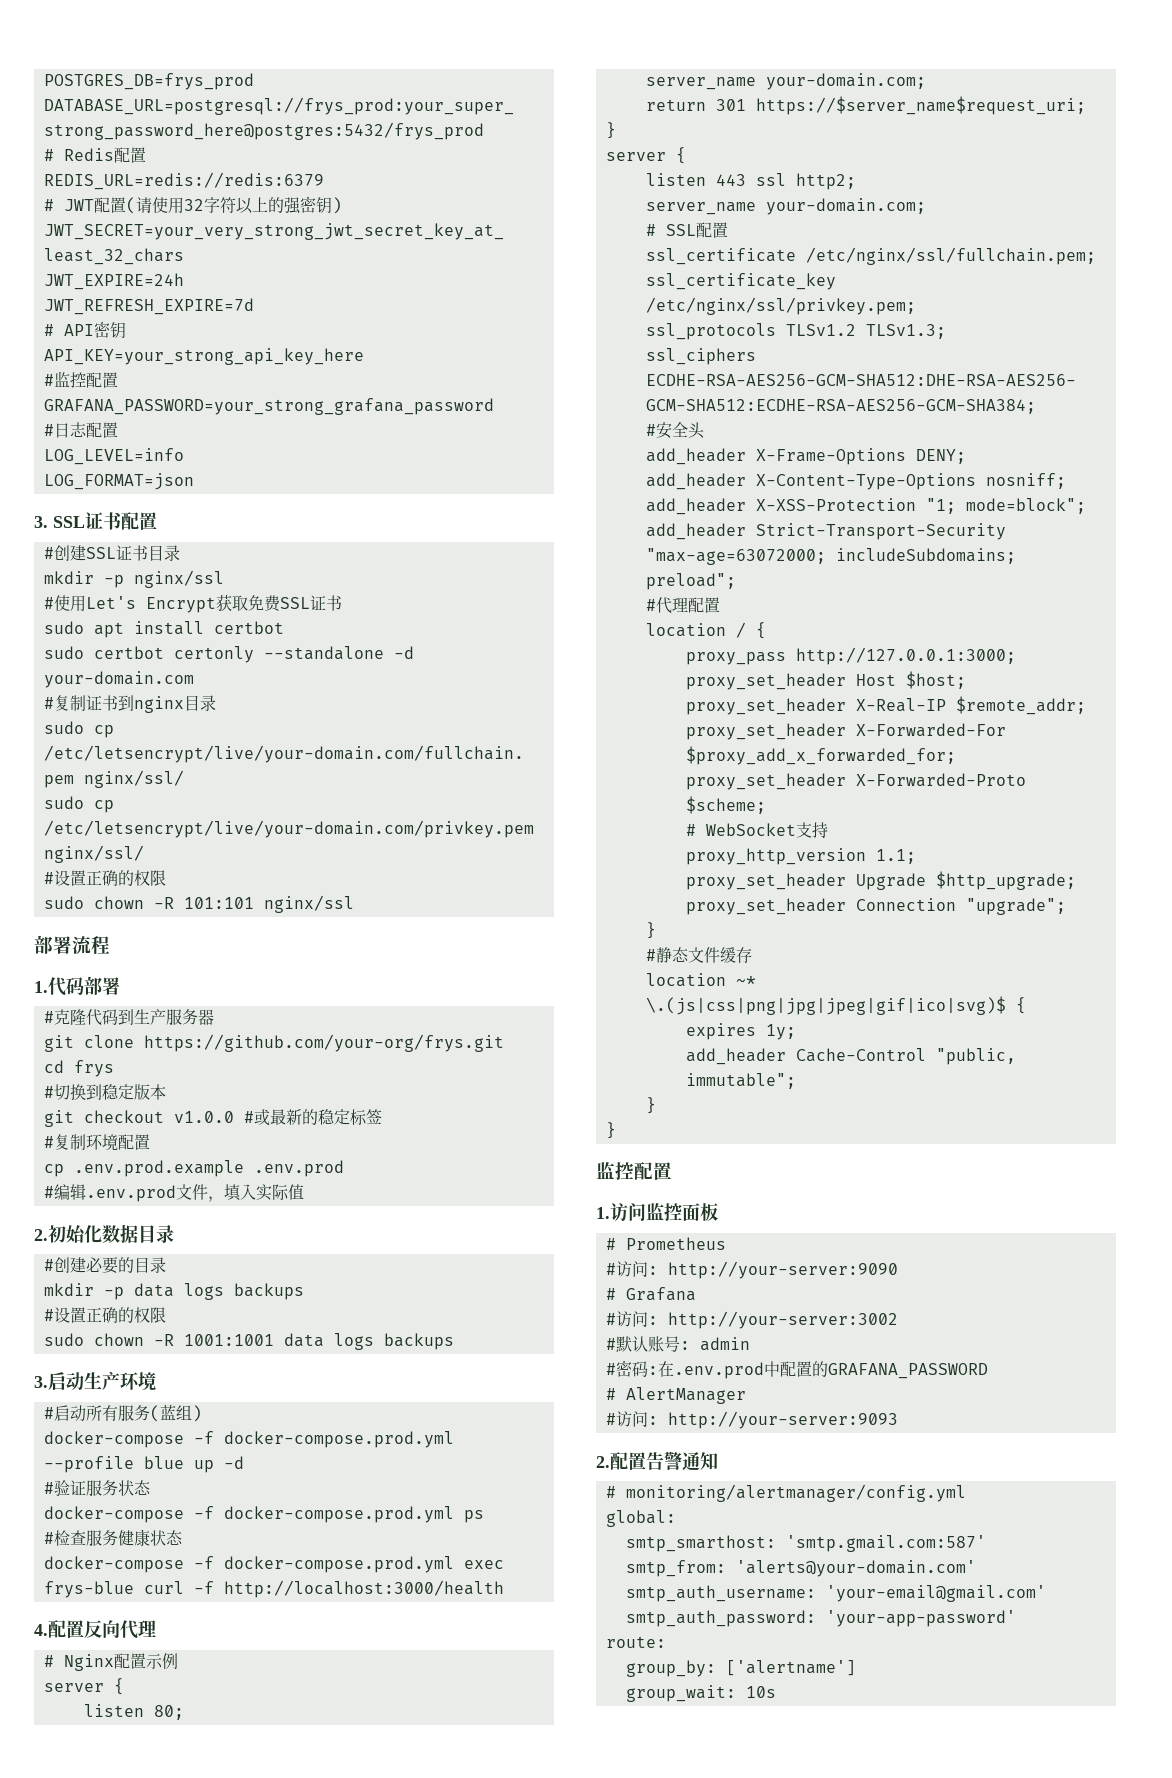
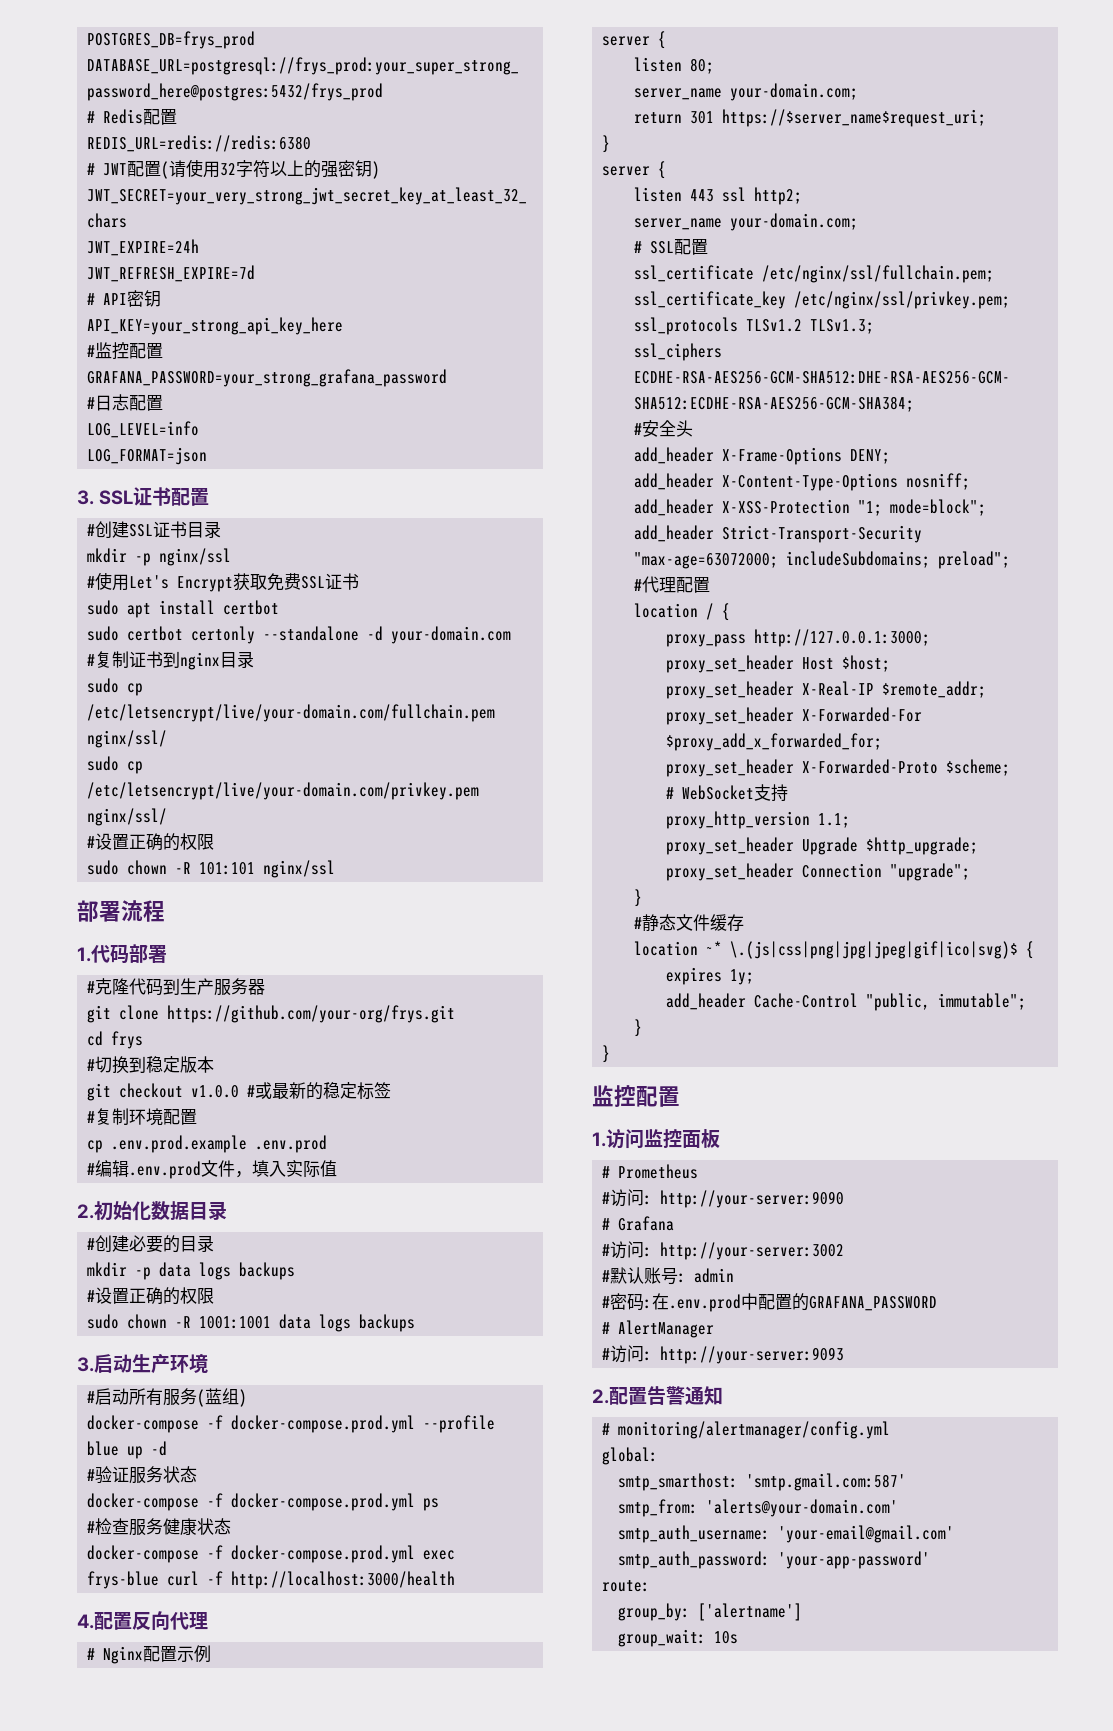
- REDIS_URL=redis://redis:6379
+ REDIS_URL=redis://redis:6380

